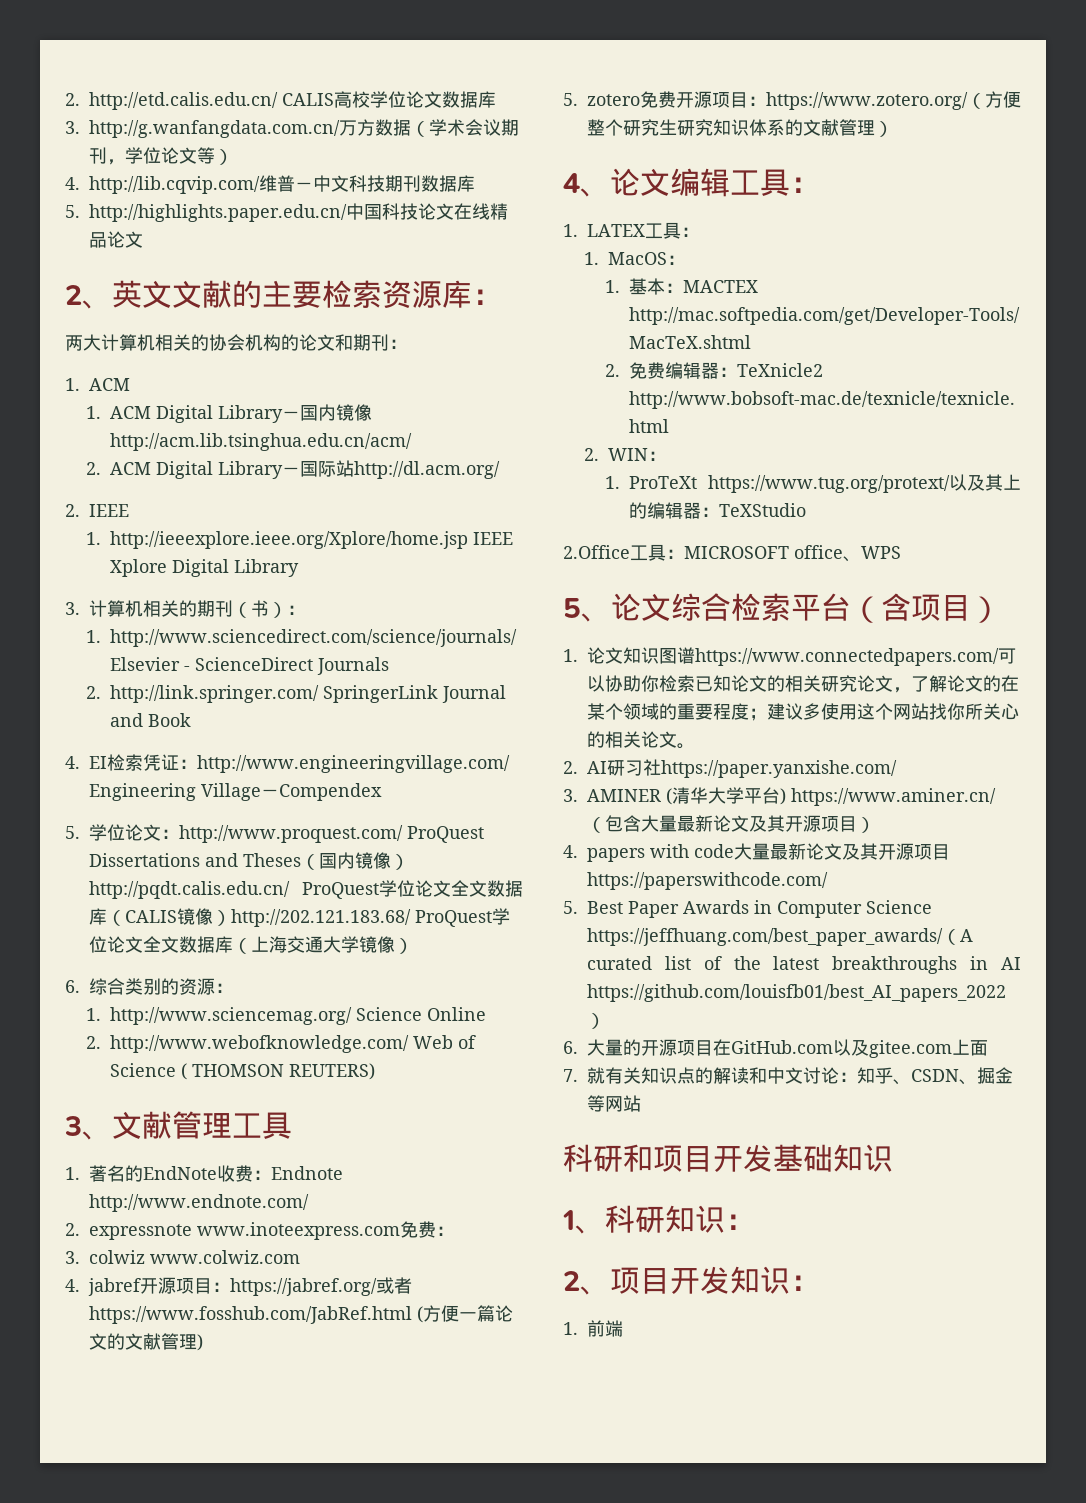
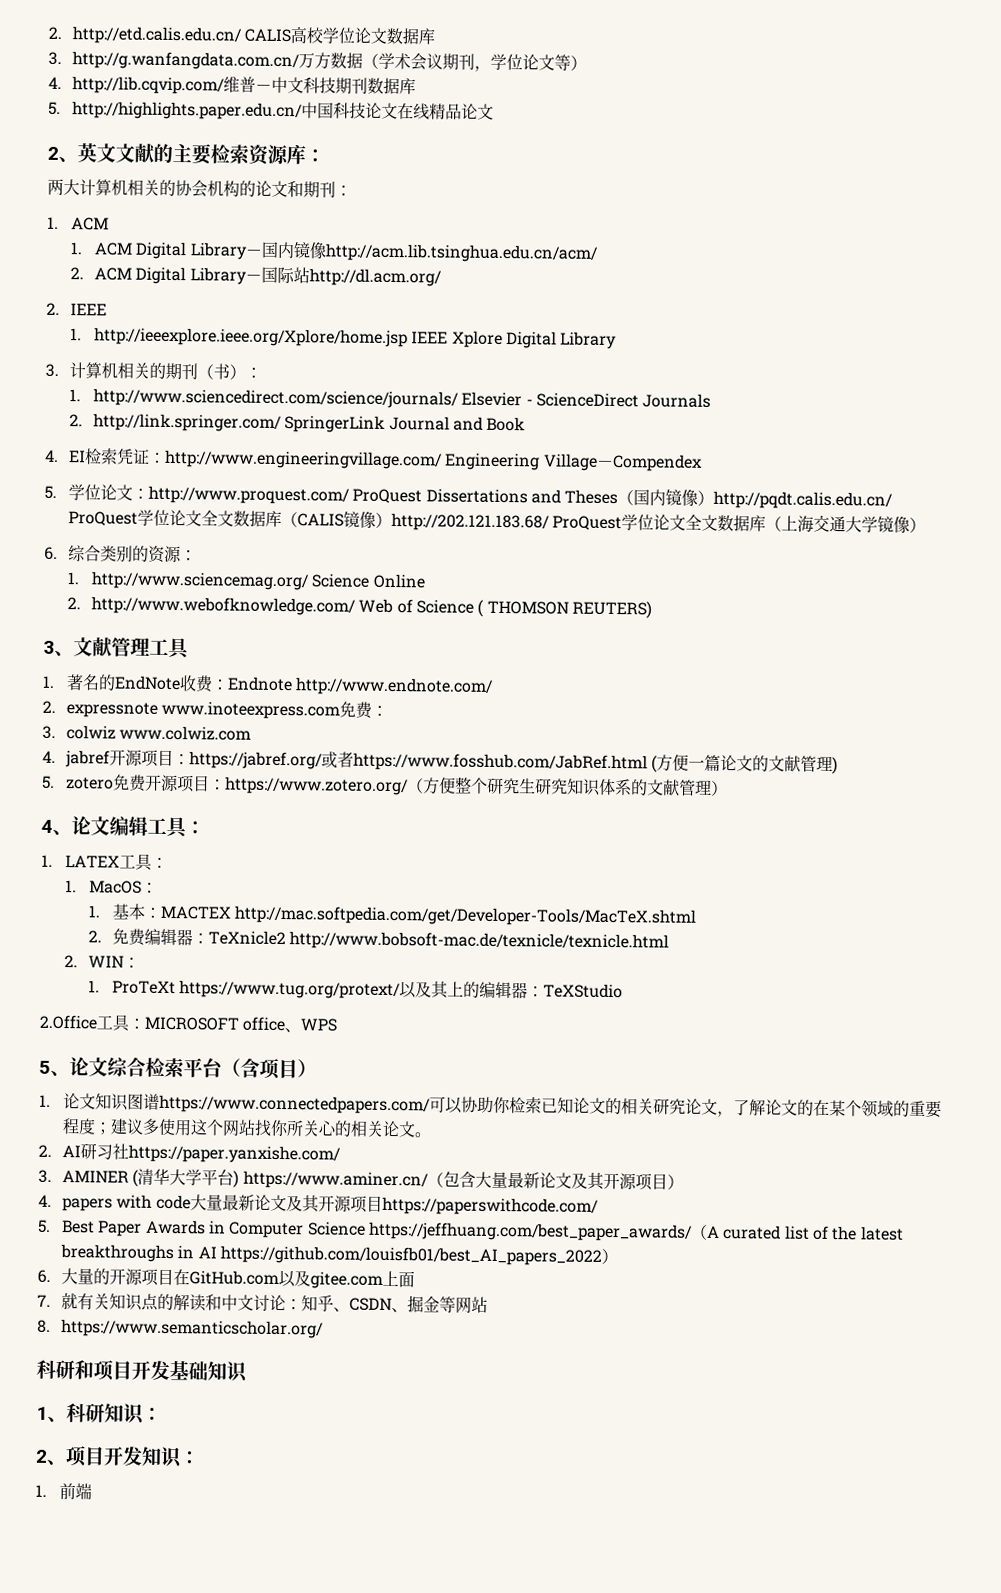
+ 8. https://www.semanticscholar.org/

